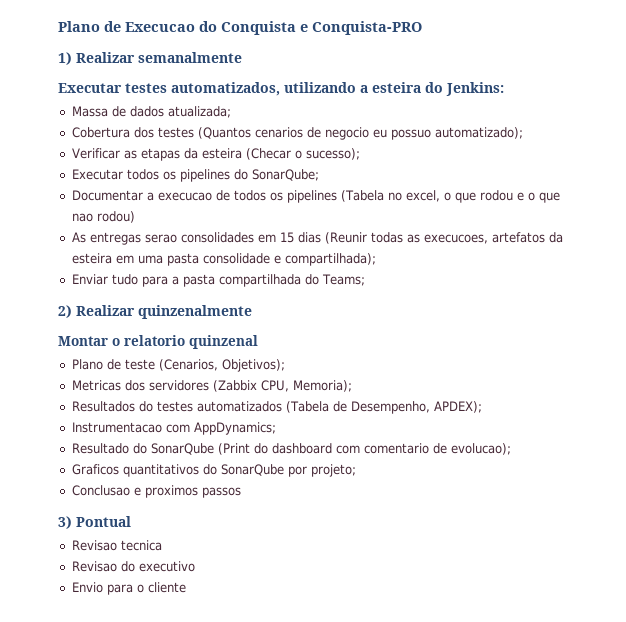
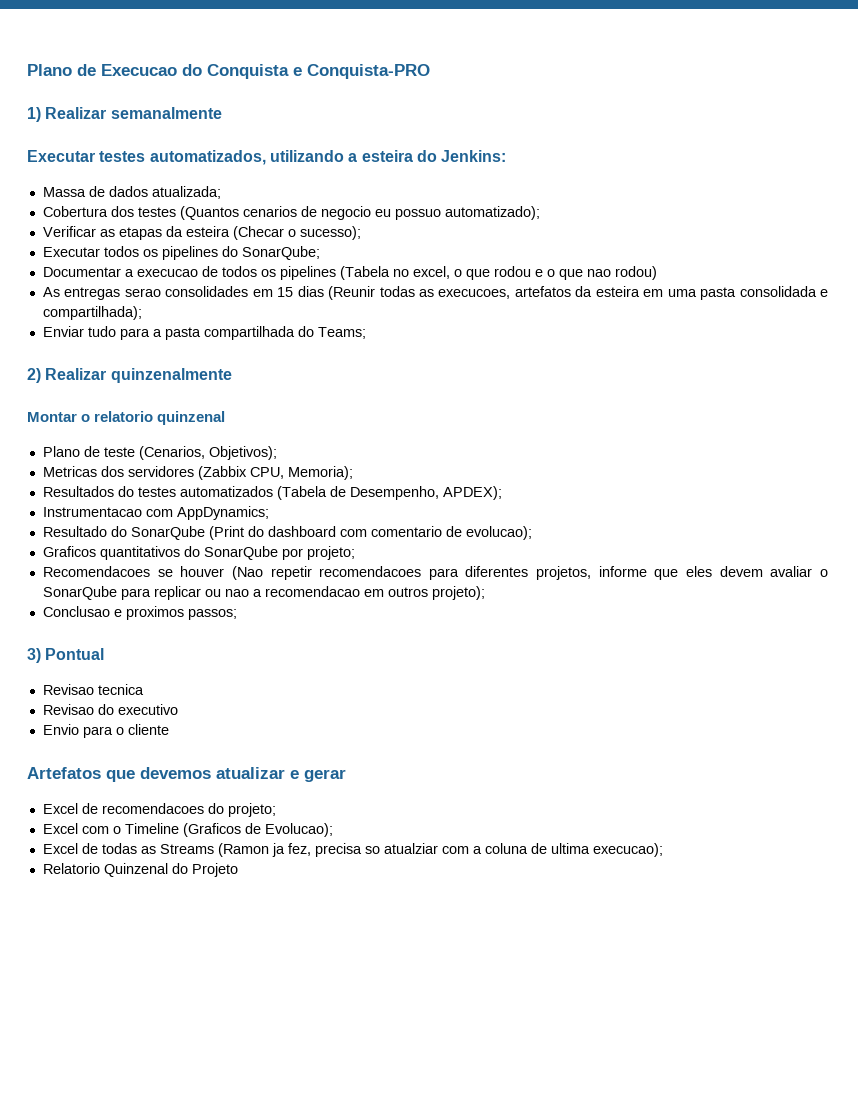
- As entregas serao consolidades em 15 dias (Reunir todas as execucoes, artefatos da esteira em uma pasta consolidade e compartilhada);
+ As entregas serao consolidades em 15 dias (Reunir todas as execucoes, artefatos da esteira em uma pasta consolidada e compartilhada);
+ Recomendacoes se houver (Nao repetir recomendacoes para diferentes projetos, informe que eles devem avaliar o SonarQube para replicar ou nao a recomendacao em outros projeto);
- Conclusao e proximos passos
+ Conclusao e proximos passos;
+ Artefatos que devemos atualizar e gerar
+ Excel de recomendacoes do projeto;
+ Excel com o Timeline (Graficos de Evolucao);
+ Excel de todas as Streams (Ramon ja fez, precisa so atualziar com a coluna de ultima execucao);
+ Relatorio Quinzenal do Projeto

